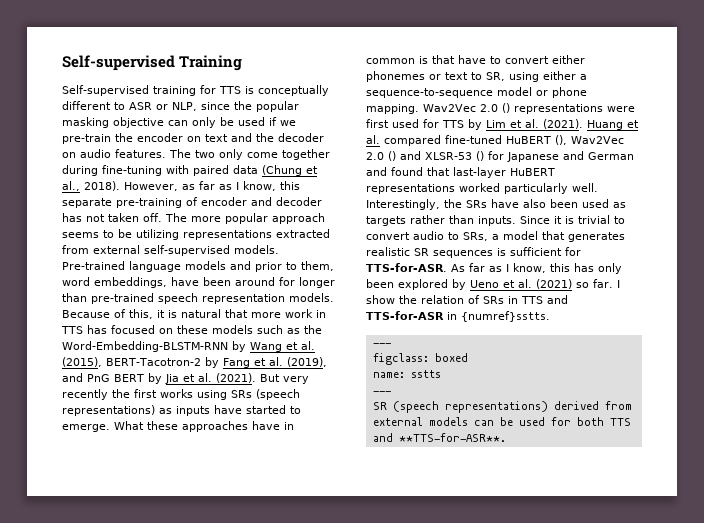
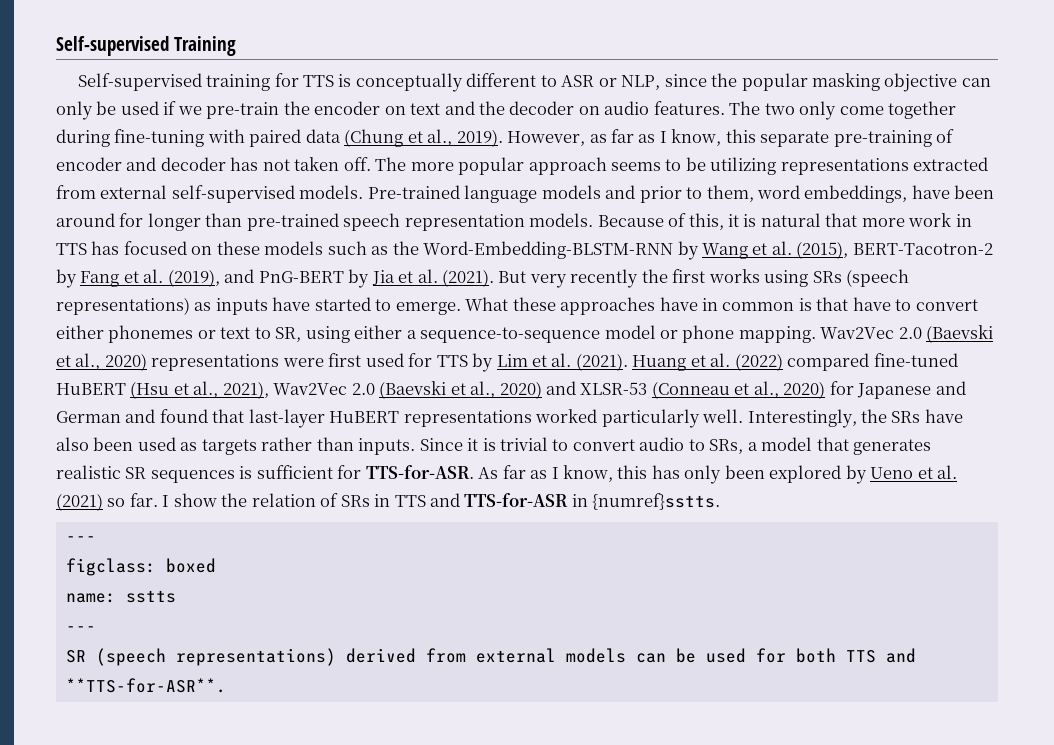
- The two only come together during fine-tuning with paired data (Chung et al., 2018).
+ The two only come together during fine-tuning with paired data (Chung et al., 2019).
- Because of this, it is natural that more work in TTS has focused on these models such as the Word-Embedding-BLSTM-RNN by Wang et al. (2015), BERT-Tacotron-2 by Fang et al. (2019), and PnG BERT by Jia et al. (2021).
+ Because of this, it is natural that more work in TTS has focused on these models such as the Word-Embedding-BLSTM-RNN by Wang et al. (2015), BERT-Tacotron-2 by Fang et al. (2019), and PnG-BERT by Jia et al. (2021).
- Wav2Vec 2.0 () representations were first used for TTS by Lim et al. (2021).
+ Wav2Vec 2.0 (Baevski et al., 2020) representations were first used for TTS by Lim et al. (2021).
- Huang et al. compared fine-tuned HuBERT (), Wav2Vec 2.0 () and XLSR-53 () for Japanese and German and found that last-layer HuBERT representations worked particularly well.
+ Huang et al. (2022) compared fine-tuned HuBERT (Hsu et al., 2021), Wav2Vec 2.0 (Baevski et al., 2020) and XLSR-53 (Conneau et al., 2020) for Japanese and German and found that last-layer HuBERT representations worked particularly well.

